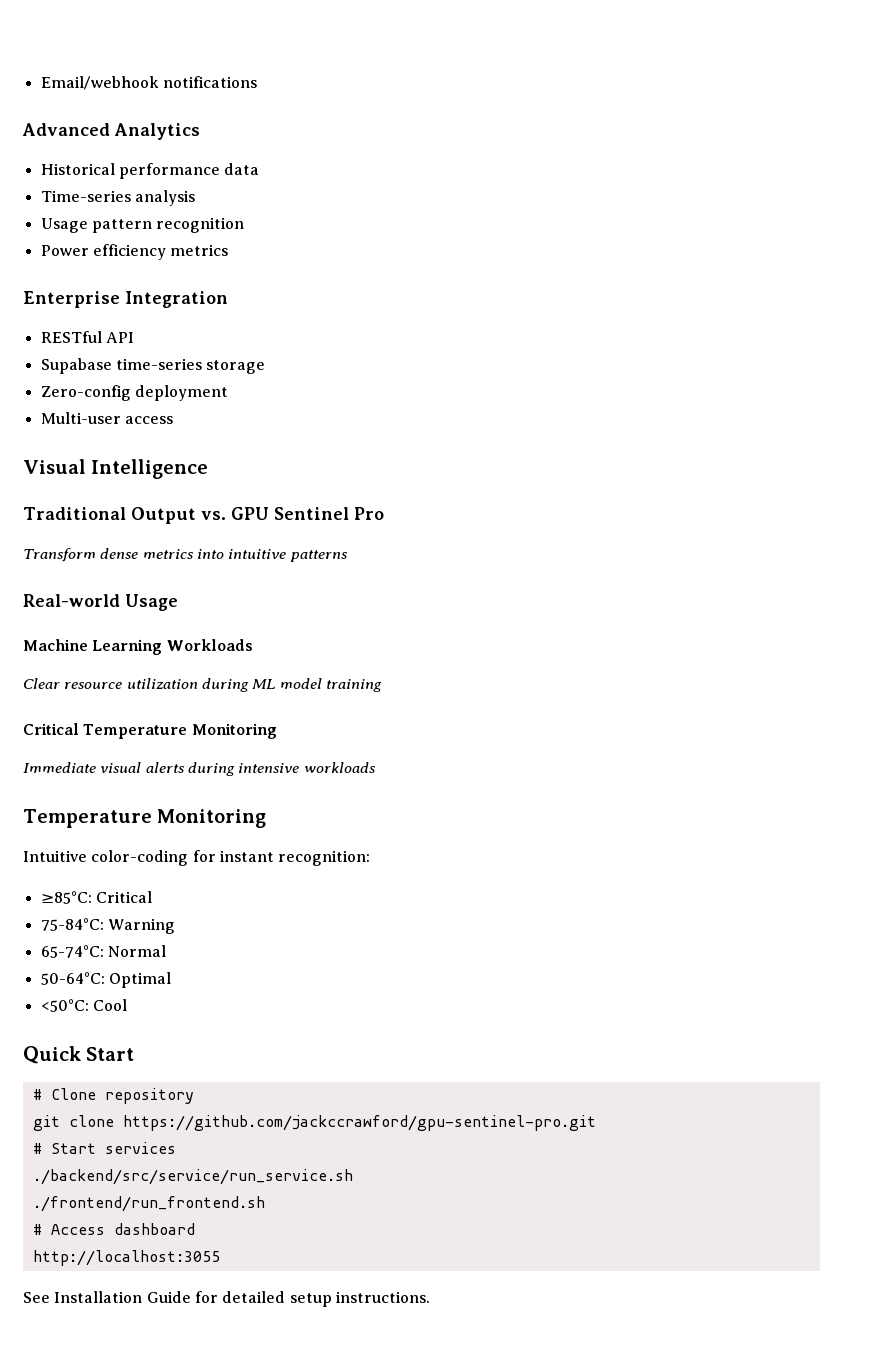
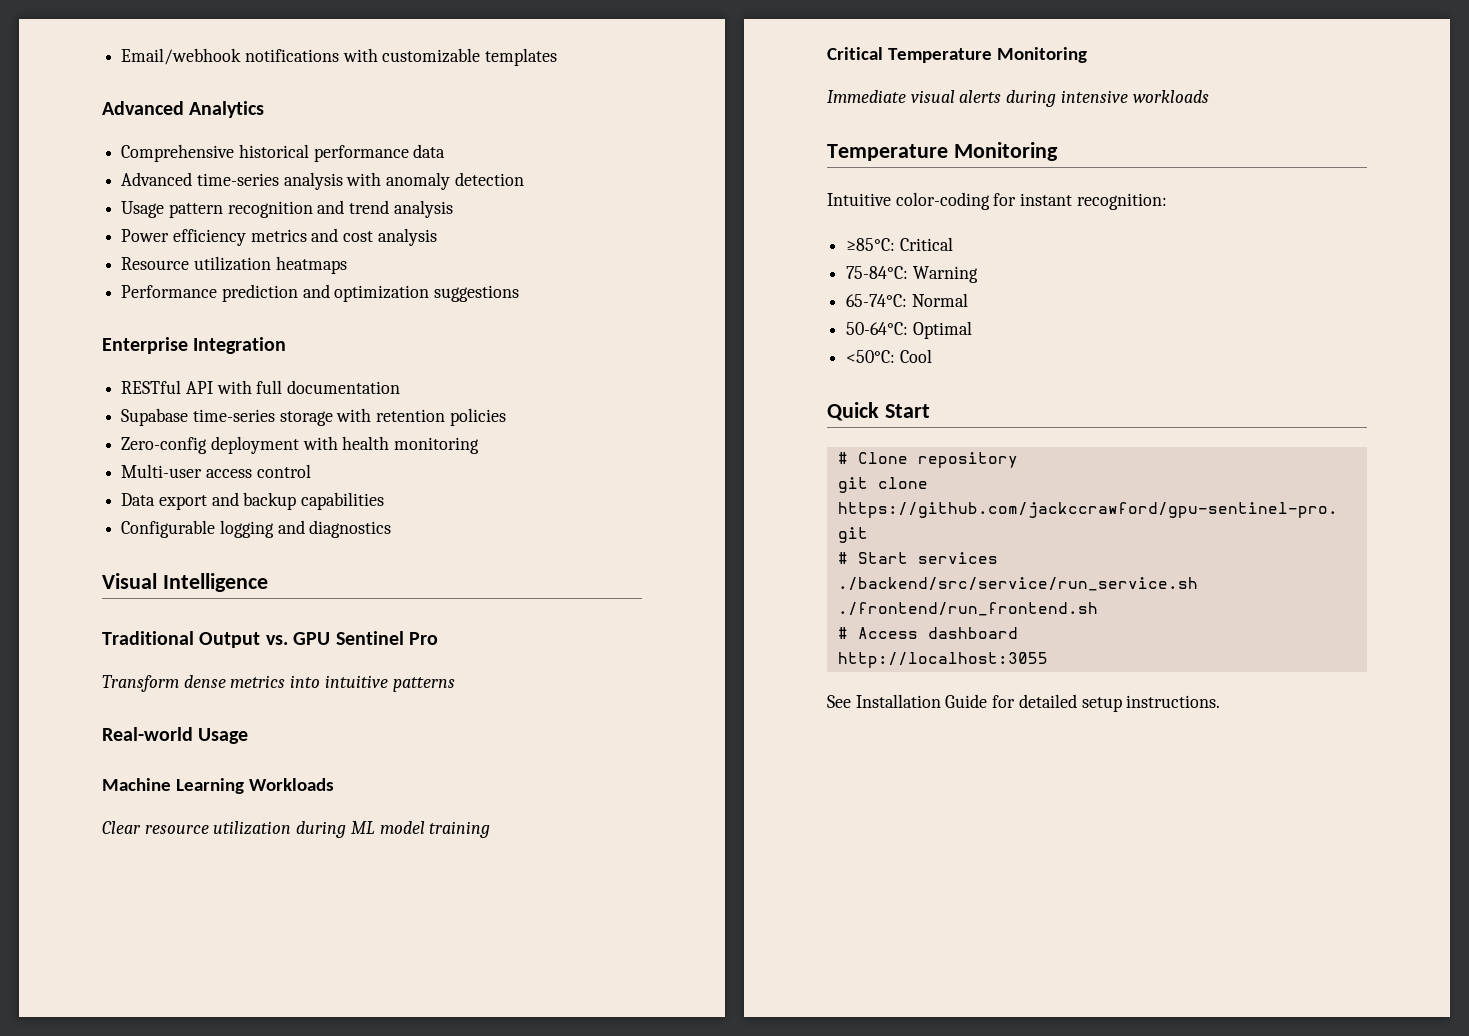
- Email/webhook notifications
+ Email/webhook notifications with customizable templates
- Historical performance data
+ Comprehensive historical performance data
- Time-series analysis
+ Advanced time-series analysis with anomaly detection
- Usage pattern recognition
+ Usage pattern recognition and trend analysis
- Power efficiency metrics
+ Power efficiency metrics and cost analysis
+ Resource utilization heatmaps
+ Performance prediction and optimization suggestions
- RESTful API
+ RESTful API with full documentation
- Supabase time-series storage
+ Supabase time-series storage with retention policies
- Zero-config deployment
+ Zero-config deployment with health monitoring
- Multi-user access
+ Multi-user access control
+ Data export and backup capabilities
+ Configurable logging and diagnostics

